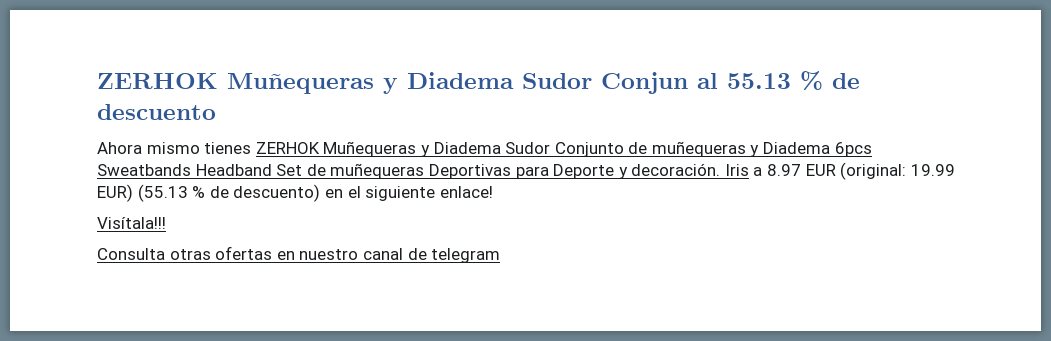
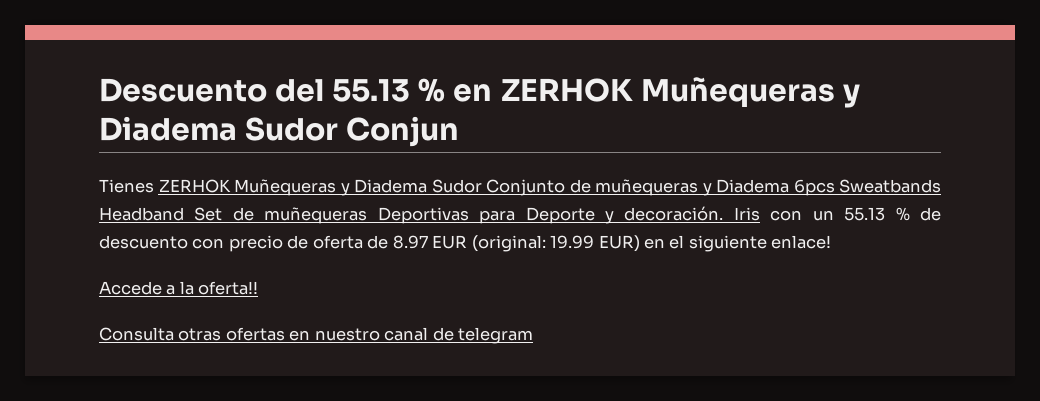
- ZERHOK Muñequeras y Diadema Sudor Conjun al 55.13 % de descuento
- Ahora mismo tienes ZERHOK Muñequeras y Diadema Sudor Conjunto de muñequeras y Diadema 6pcs Sweatbands Headband Set de muñequeras Deportivas para Deporte y decoración.
+ Descuento del 55.13 % en ZERHOK Muñequeras y Diadema Sudor Conjun
+ Tienes ZERHOK Muñequeras y Diadema Sudor Conjunto de muñequeras y Diadema 6pcs Sweatbands Headband Set de muñequeras Deportivas para Deporte y decoración.
- Iris a 8.97 EUR (original: 19.99 EUR) (55.13 % de descuento) en el siguiente enlace!
+ Iris con un 55.13 % de descuento con precio de oferta de 8.97 EUR (original: 19.99 EUR) en el siguiente enlace!
- Visítala!!!
+ Accede a la oferta!!

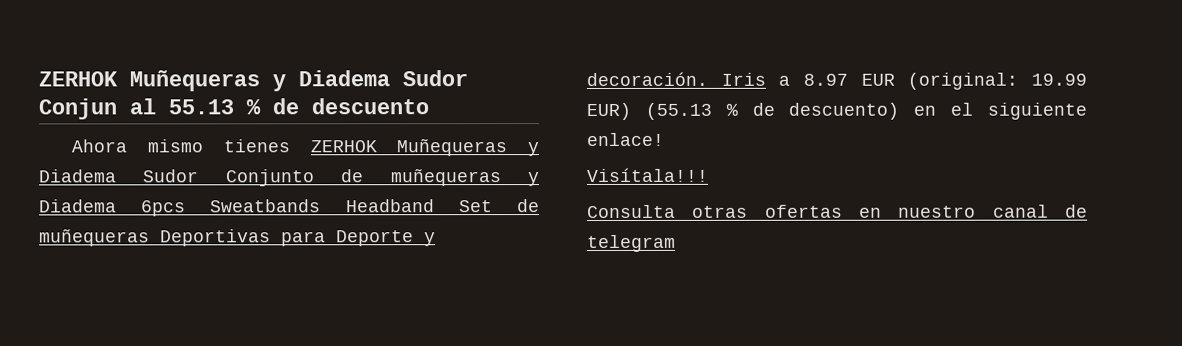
- Descuento del 55.13 % en ZERHOK Muñequeras y Diadema Sudor Conjun
- Tienes ZERHOK Muñequeras y Diadema Sudor Conjunto de muñequeras y Diadema 6pcs Sweatbands Headband Set de muñequeras Deportivas para Deporte y decoración.
+ ZERHOK Muñequeras y Diadema Sudor Conjun al 55.13 % de descuento
+ Ahora mismo tienes ZERHOK Muñequeras y Diadema Sudor Conjunto de muñequeras y Diadema 6pcs Sweatbands Headband Set de muñequeras Deportivas para Deporte y decoración.
- Iris con un 55.13 % de descuento con precio de oferta de 8.97 EUR (original: 19.99 EUR) en el siguiente enlace!
+ Iris a 8.97 EUR (original: 19.99 EUR) (55.13 % de descuento) en el siguiente enlace!
- Accede a la oferta!!
+ Visítala!!!

